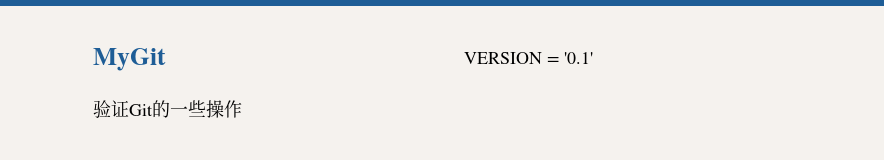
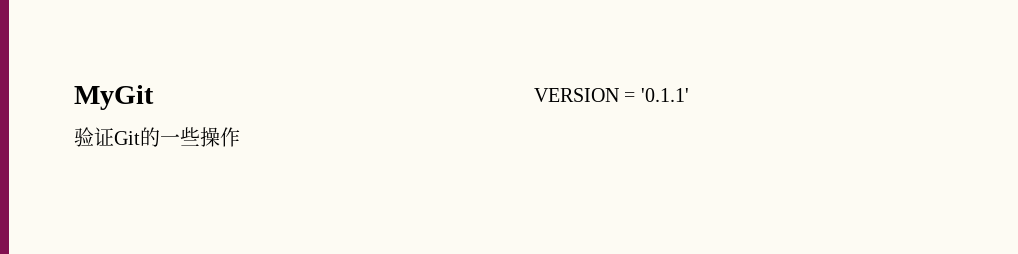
- VERSION = '0.1'
+ VERSION = '0.1.1'

